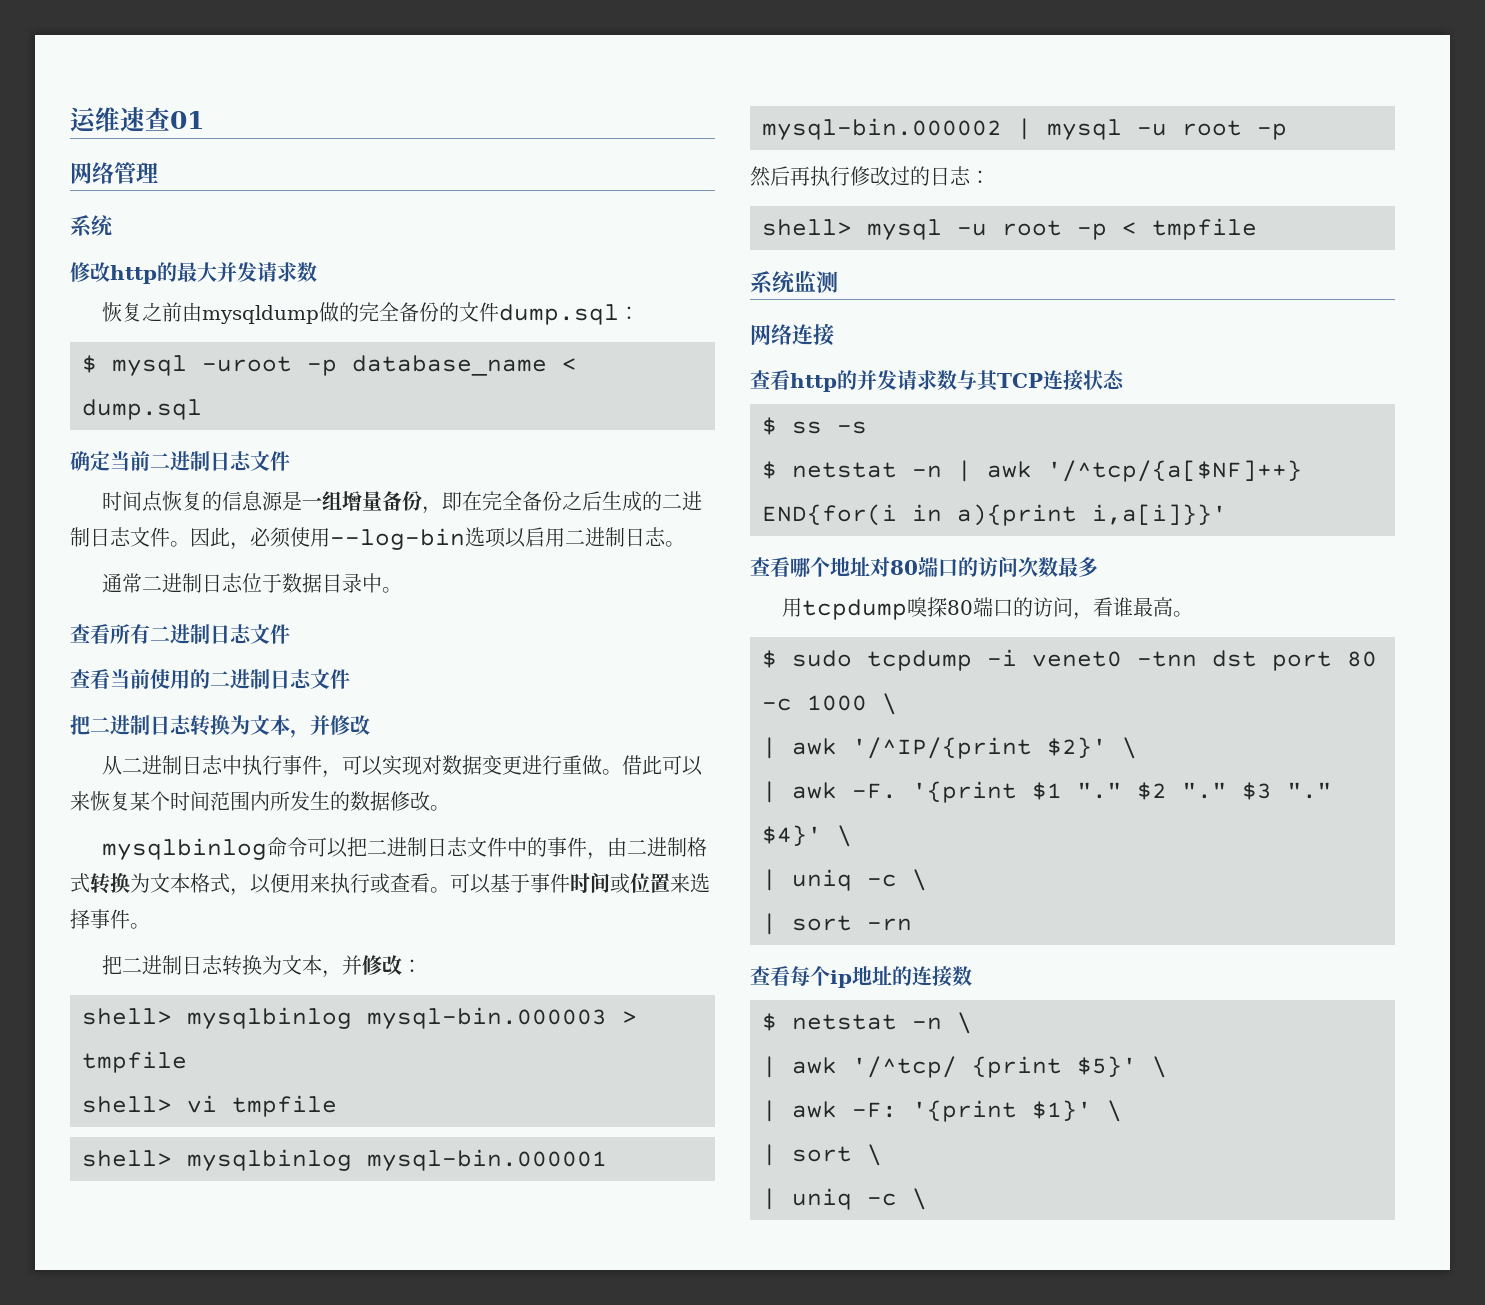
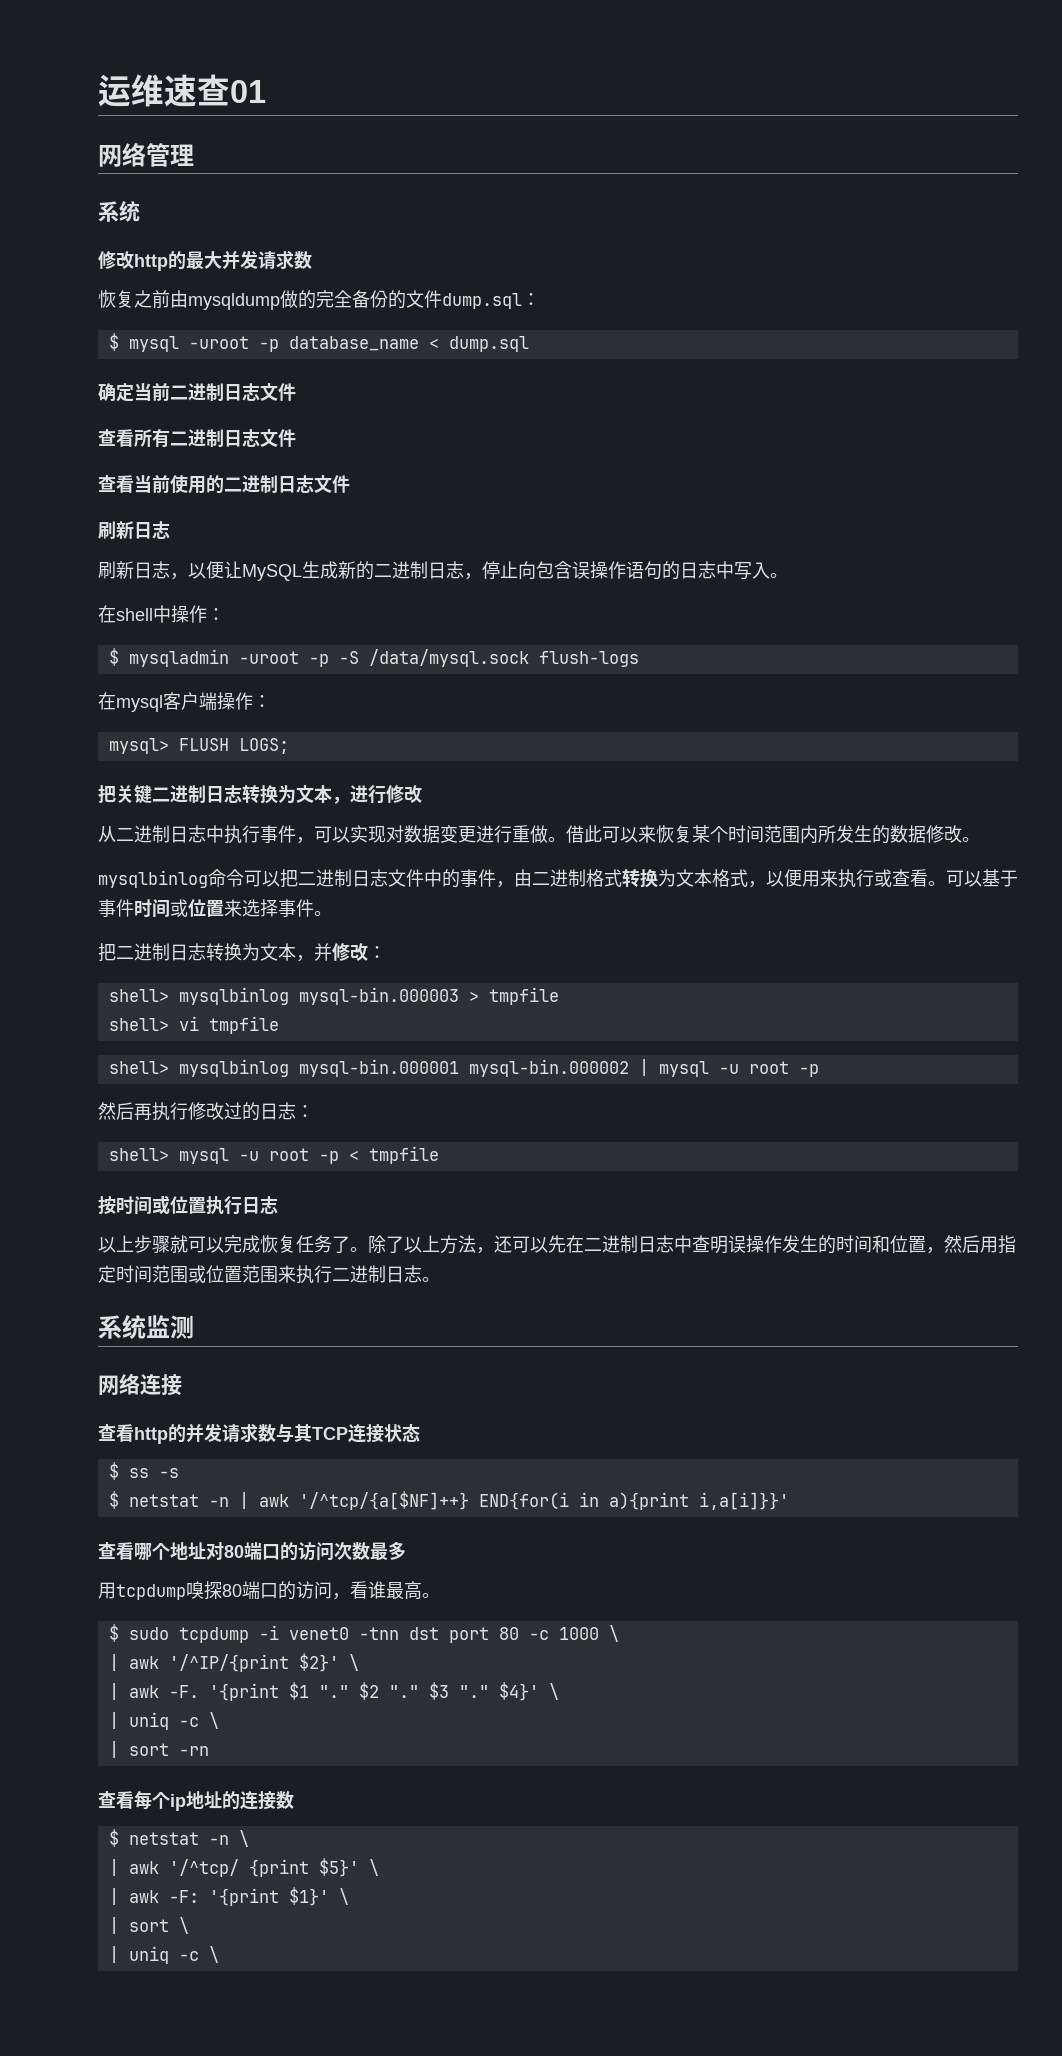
- 时间点恢复的信息源是一组增量备份，即在完全备份之后生成的二进制日志文件。因此，必须使用--log-bin选项以启用二进制日志。
- 通常二进制日志位于数据目录中。
  查看当前使用的二进制日志文件
- 把二进制日志转换为文本，并修改
+ 刷新日志
+ 刷新日志，以便让MySQL生成新的二进制日志，停止向包含误操作语句的日志中写入。
+ 在shell中操作：
+ $ mysqladmin -uroot -p -S /data/mysql.sock flush-logs
+ 在mysql客户端操作：
+ mysql> FLUSH LOGS;
+ 把关键二进制日志转换为文本，进行修改
+ 按时间或位置执行日志
+ 以上步骤就可以完成恢复任务了。除了以上方法，还可以先在二进制日志中查明误操作发生的时间和位置，然后用指定时间范围或位置范围来执行二进制日志。

